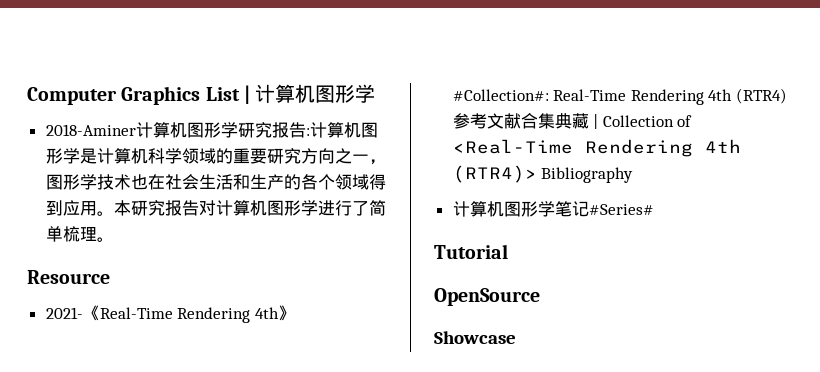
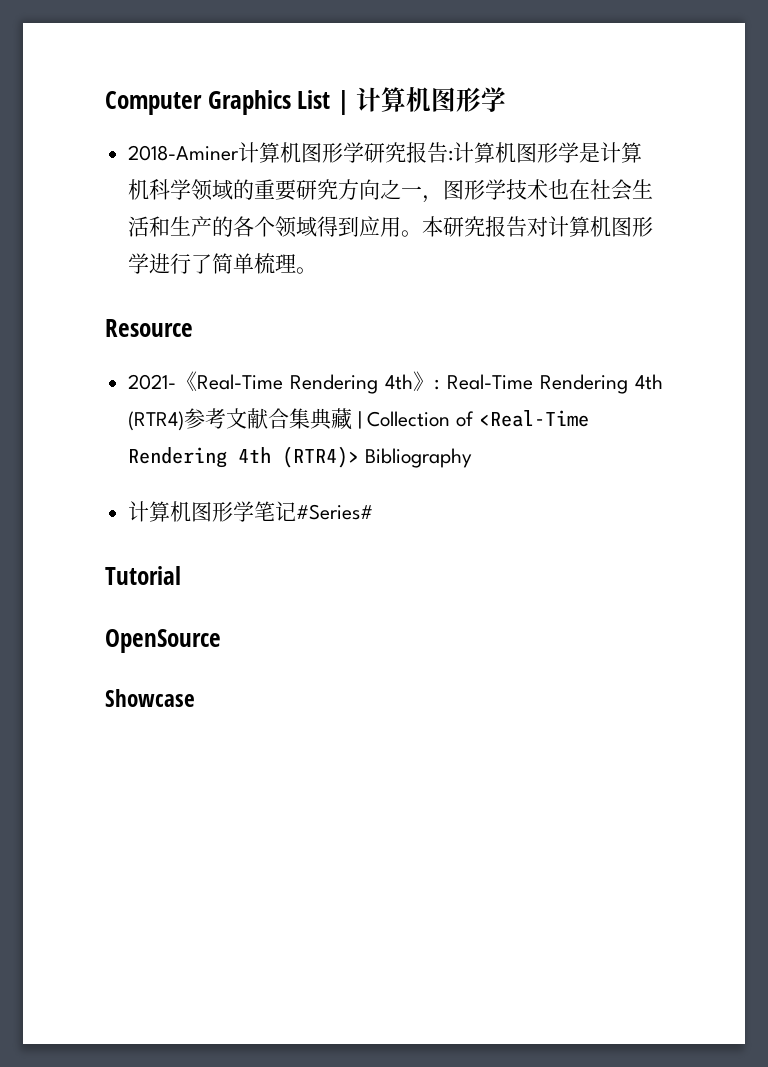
- 2021-《Real-Time Rendering 4th》#Collection#: Real-Time Rendering 4th (RTR4)参考文献合集典藏 | Collection of <Real-Time Rendering 4th (RTR4)> Bibliography
+ 2021-《Real-Time Rendering 4th》: Real-Time Rendering 4th (RTR4)参考文献合集典藏 | Collection of <Real-Time Rendering 4th (RTR4)> Bibliography

